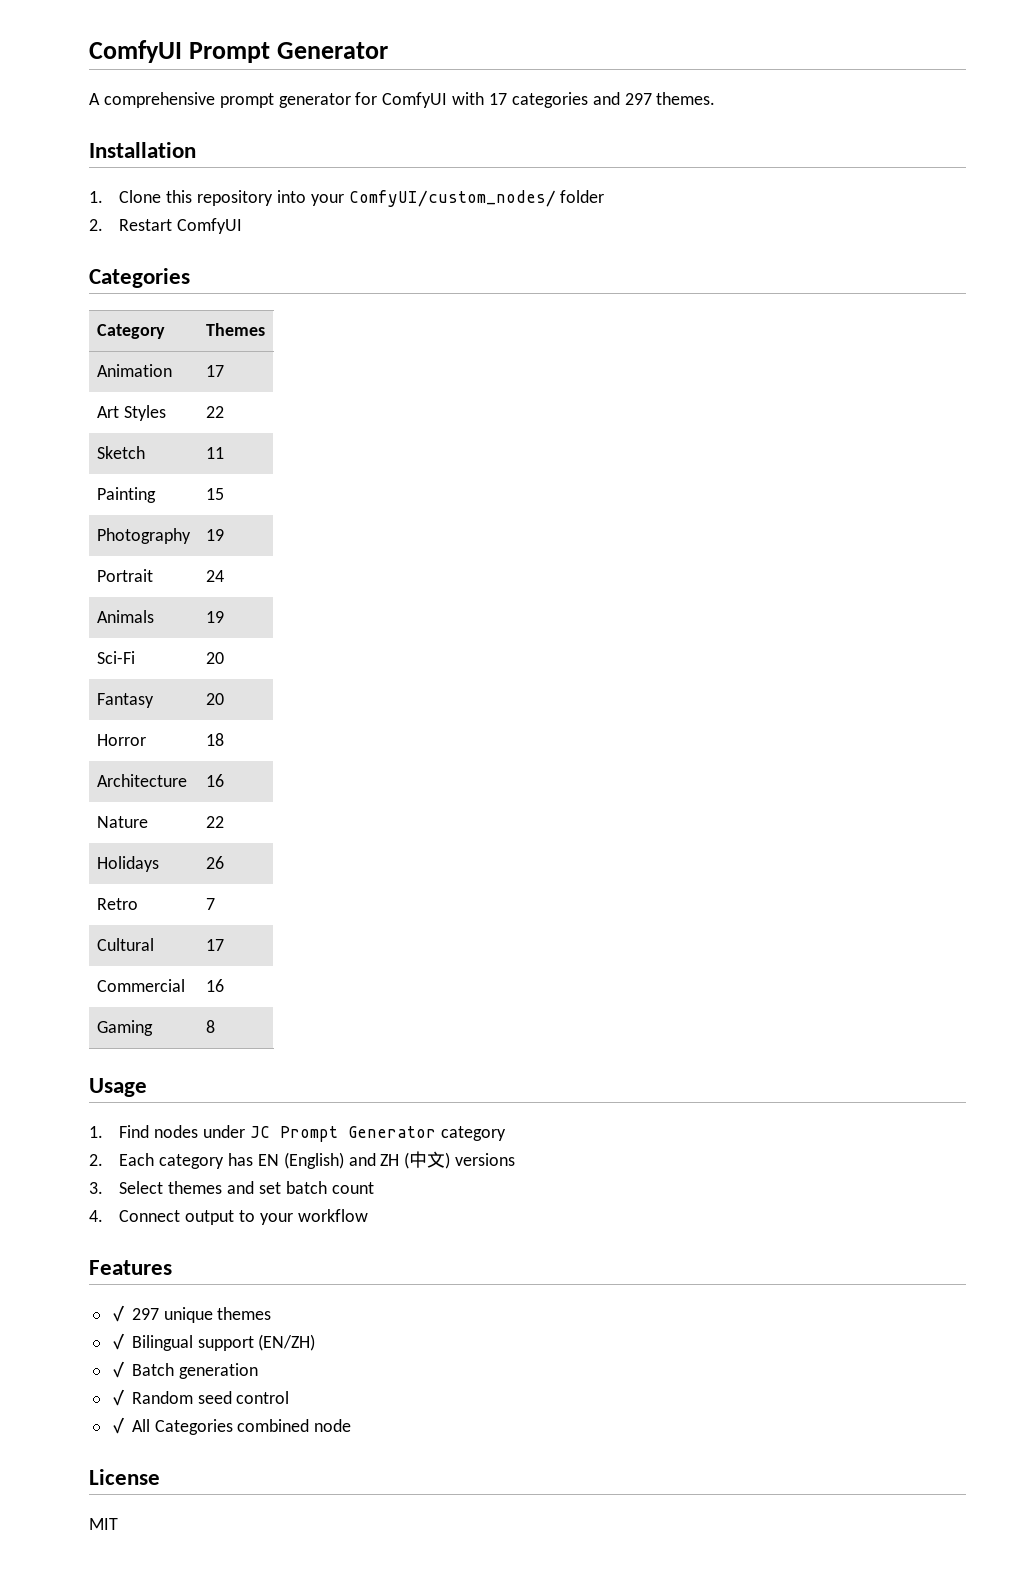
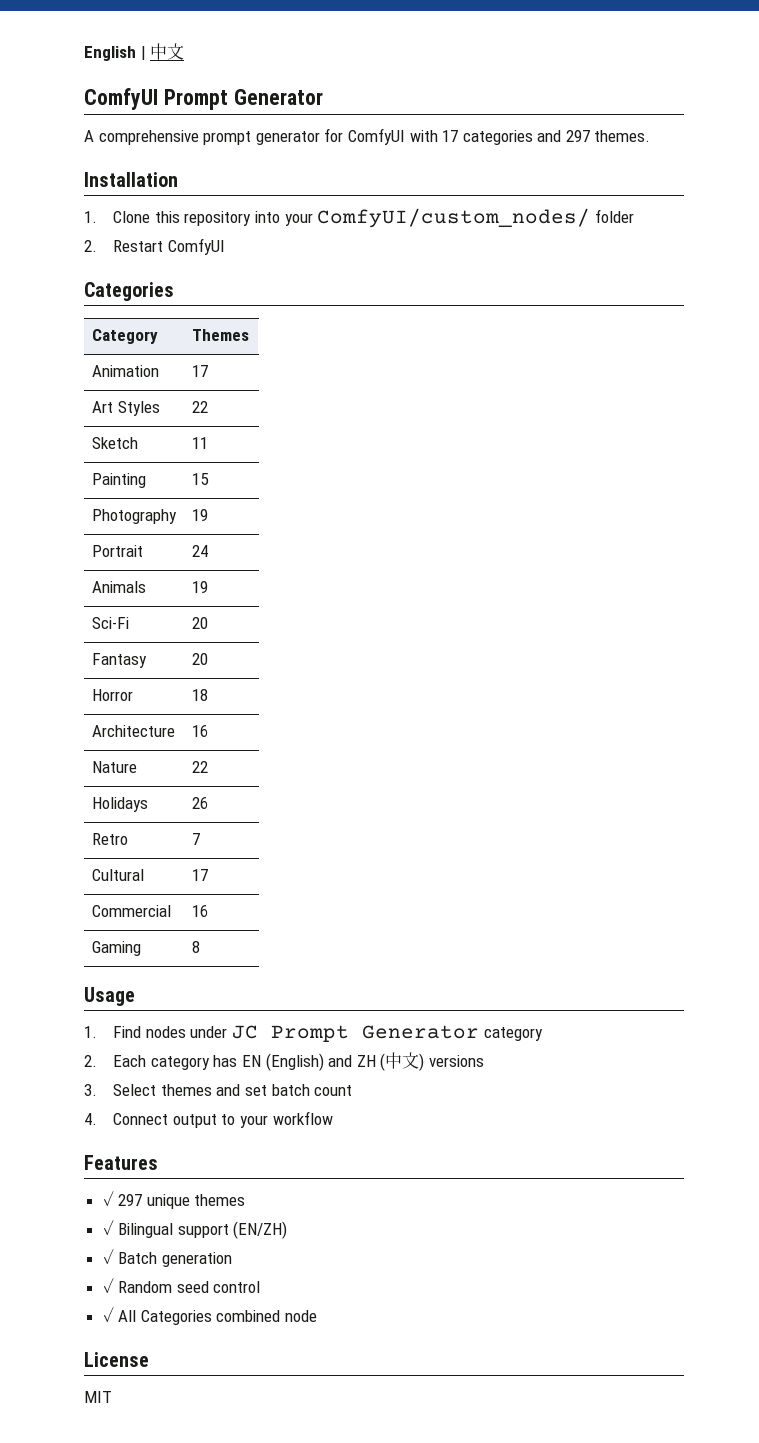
+ English | 中文

